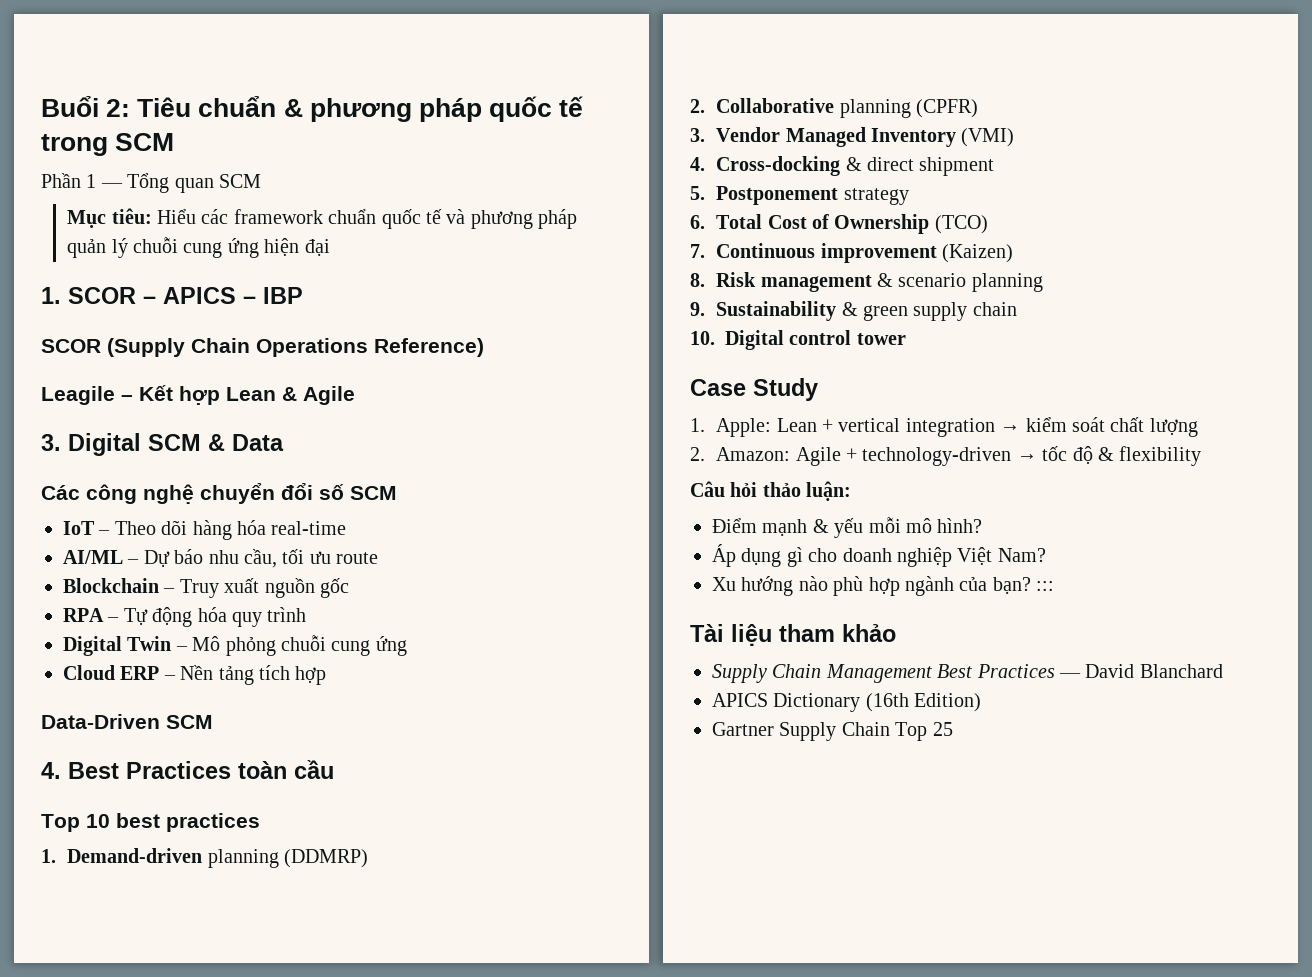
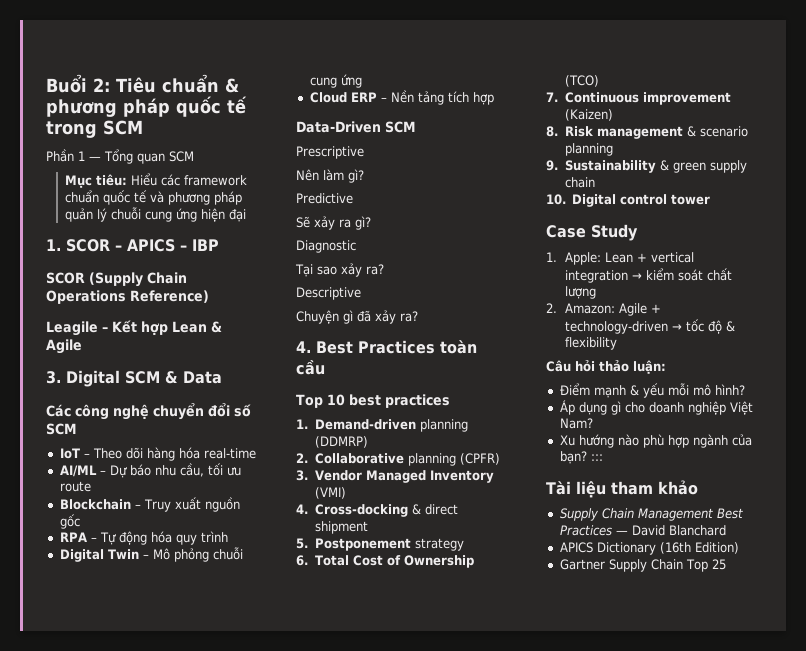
+ Prescriptive
+ Nên làm gì?
+ Predictive
+ Sẽ xảy ra gì?
+ Diagnostic
+ Tại sao xảy ra?
+ Descriptive
+ Chuyện gì đã xảy ra?

